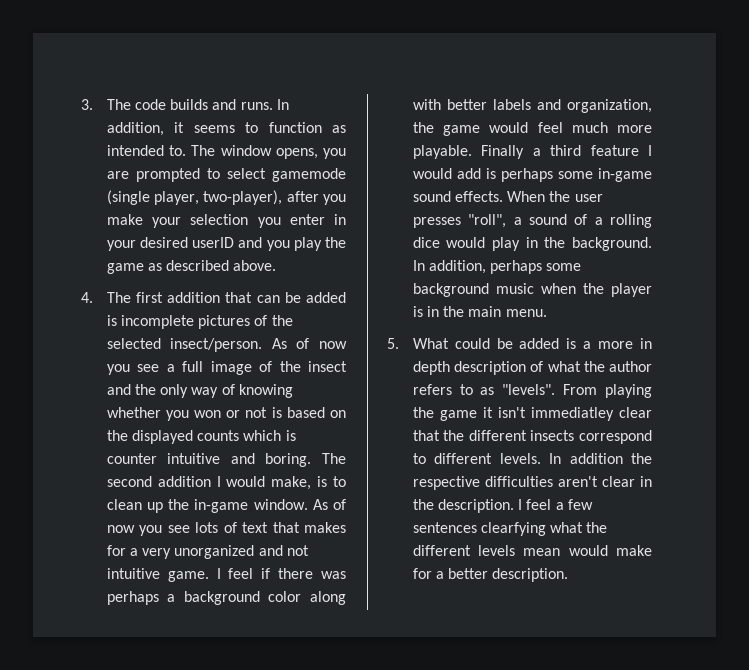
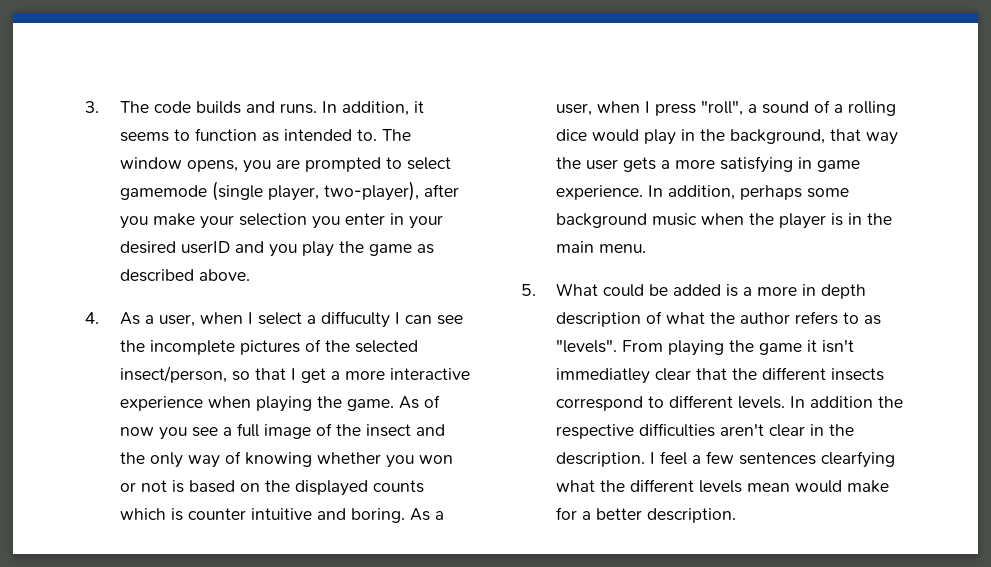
- 4. The first addition that can be added is incomplete pictures of the selected insect/person.
+ 4. As a user, when I select a diffuculty I can see the incomplete pictures of the selected insect/person, so that I get a more interactive experience when playing the game.
- The second addition I would make, is to clean up the in-game window. As of now you see lots of text that makes for a very unorganized and not intuitive game. I feel if there was perhaps a background color along with better labels and organization, the game would feel much more playable. Finally a third feature I would add is perhaps some in-game sound effects. When the user presses "roll", a sound of a rolling dice would play in the background.
+ As a user, when I press "roll", a sound of a rolling dice would play in the background, that way the user gets a more satisfying in game experience.

